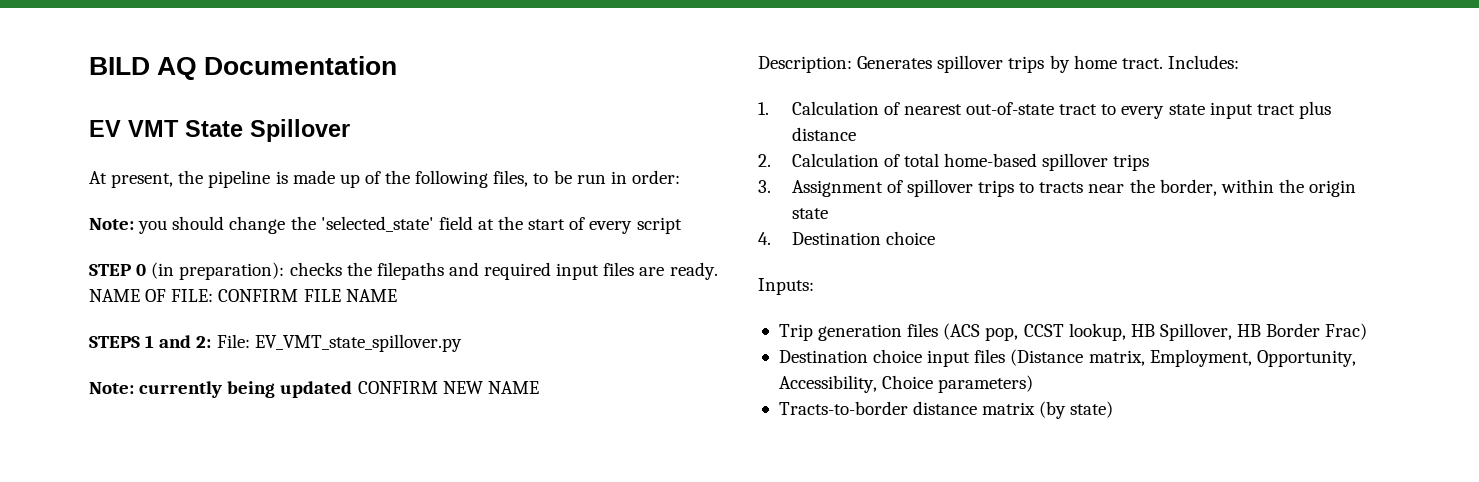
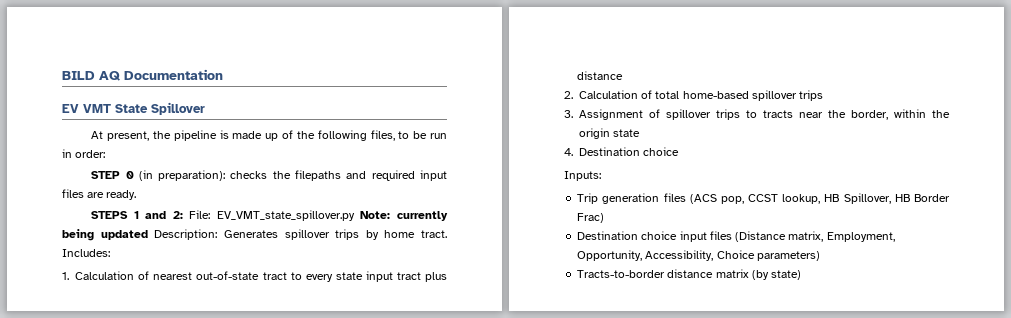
- Note: you should change the 'selected_state' field at the start of every script
- NAME OF FILE: CONFIRM FILE NAME
- STEPS 1 and 2: File: EV_VMT_state_spillover.py
- Note: currently being updated CONFIRM NEW NAME
- Description: Generates spillover trips by home tract.
+ STEPS 1 and 2: File: EV_VMT_state_spillover.py Note: currently being updated Description: Generates spillover trips by home tract.

